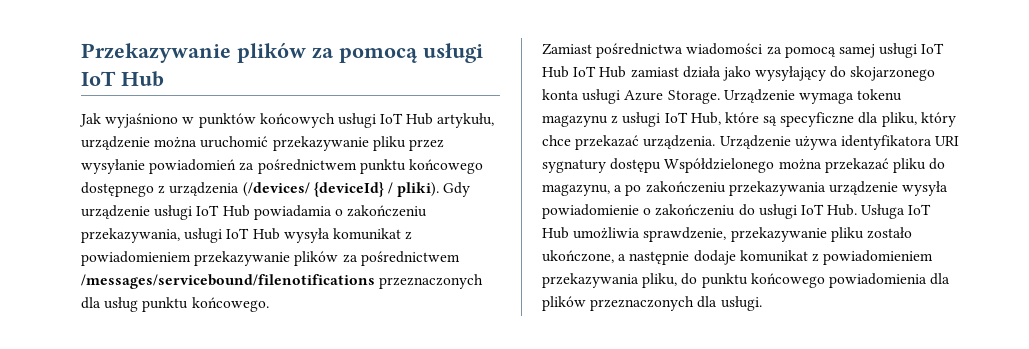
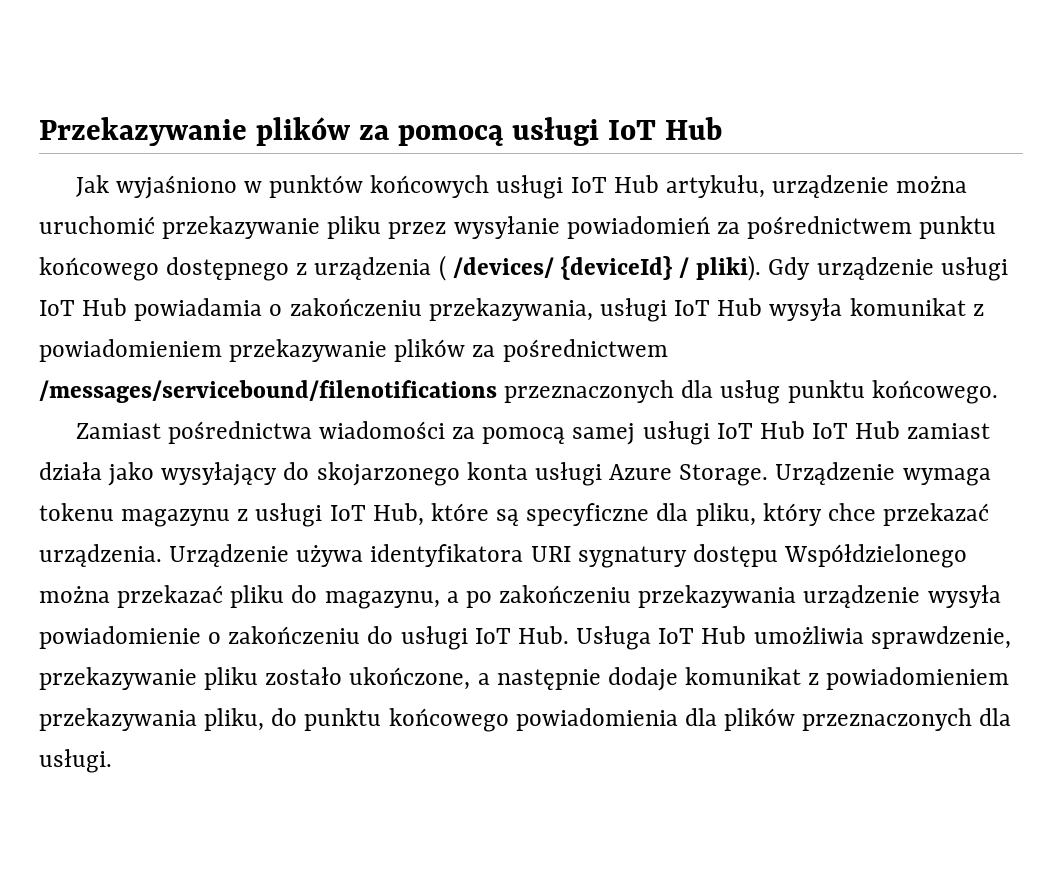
- Jak wyjaśniono w punktów końcowych usługi IoT Hub artykułu, urządzenie można uruchomić przekazywanie pliku przez wysyłanie powiadomień za pośrednictwem punktu końcowego dostępnego z urządzenia (/devices/ {deviceId} / pliki).
+ Jak wyjaśniono w punktów końcowych usługi IoT Hub artykułu, urządzenie można uruchomić przekazywanie pliku przez wysyłanie powiadomień za pośrednictwem punktu końcowego dostępnego z urządzenia ( /devices/ {deviceId} / pliki).

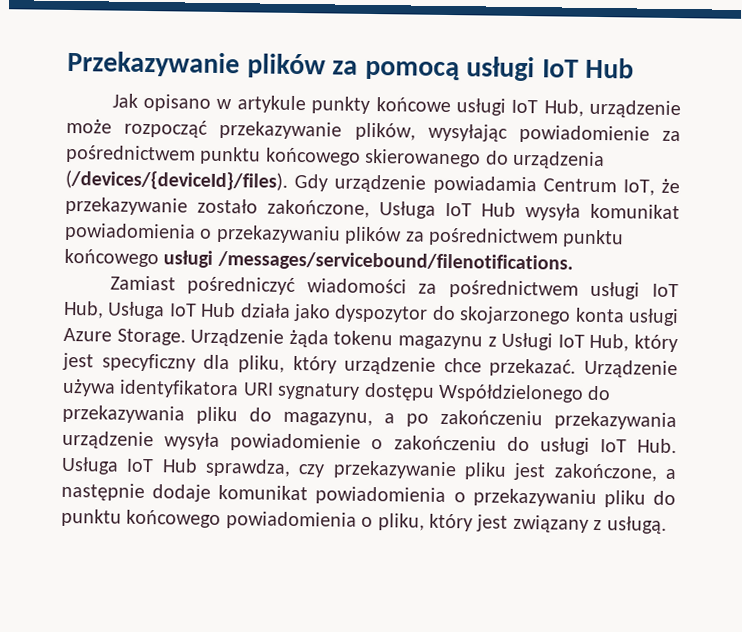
- Jak wyjaśniono w punktów końcowych usługi IoT Hub artykułu, urządzenie można uruchomić przekazywanie pliku przez wysyłanie powiadomień za pośrednictwem punktu końcowego dostępnego z urządzenia ( /devices/ {deviceId} / pliki). Gdy urządzenie usługi IoT Hub powiadamia o zakończeniu przekazywania, usługi IoT Hub wysyła komunikat z powiadomieniem przekazywanie plików za pośrednictwem /messages/servicebound/filenotifications przeznaczonych dla usług punktu końcowego.
+ Jak opisano w artykule punkty końcowe usługi IoT Hub, urządzenie może rozpocząć przekazywanie plików, wysyłając powiadomienie za pośrednictwem punktu końcowego skierowanego do urządzenia (/devices/{deviceId}/files). Gdy urządzenie powiadamia Centrum IoT, że przekazywanie zostało zakończone, Usługa IoT Hub wysyła komunikat powiadomienia o przekazywaniu plików za pośrednictwem punktu końcowego usługi /messages/servicebound/filenotifications.
- Zamiast pośrednictwa wiadomości za pomocą samej usługi IoT Hub IoT Hub zamiast działa jako wysyłający do skojarzonego konta usługi Azure Storage.
+ Zamiast pośredniczyć wiadomości za pośrednictwem usługi IoT Hub, Usługa IoT Hub działa jako dyspozytor do skojarzonego konta usługi Azure Storage.
- Urządzenie wymaga tokenu magazynu z usługi IoT Hub, które są specyficzne dla pliku, który chce przekazać urządzenia.
+ Urządzenie żąda tokenu magazynu z Usługi IoT Hub, który jest specyficzny dla pliku, który urządzenie chce przekazać.
- Urządzenie używa identyfikatora URI sygnatury dostępu Współdzielonego można przekazać pliku do magazynu, a po zakończeniu przekazywania urządzenie wysyła powiadomienie o zakończeniu do usługi IoT Hub. Usługa IoT Hub umożliwia sprawdzenie, przekazywanie pliku zostało ukończone, a następnie dodaje komunikat z powiadomieniem przekazywania pliku, do punktu końcowego powiadomienia dla plików przeznaczonych dla usługi.
+ Urządzenie używa identyfikatora URI sygnatury dostępu Współdzielonego do przekazywania pliku do magazynu, a po zakończeniu przekazywania urządzenie wysyła powiadomienie o zakończeniu do usługi IoT Hub. Usługa IoT Hub sprawdza, czy przekazywanie pliku jest zakończone, a następnie dodaje komunikat powiadomienia o przekazywaniu pliku do punktu końcowego powiadomienia o pliku, który jest związany z usługą.

